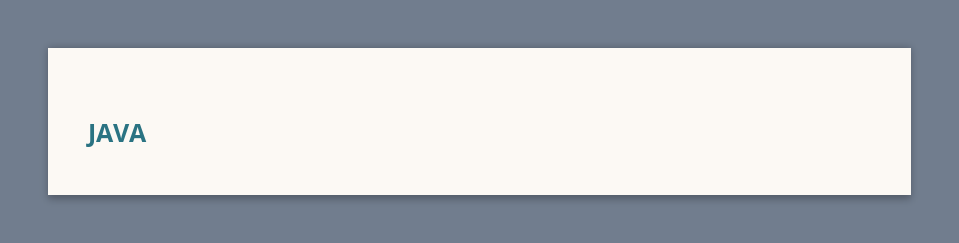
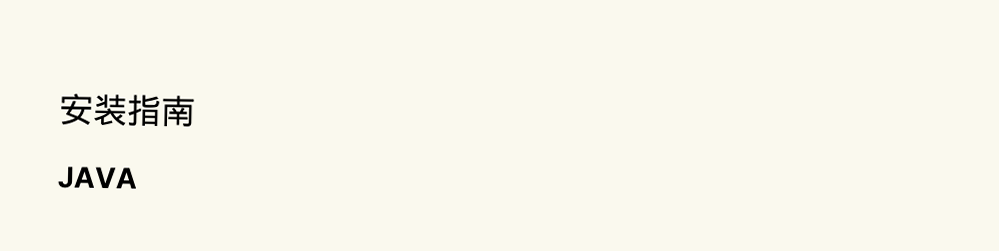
+ 安装指南

